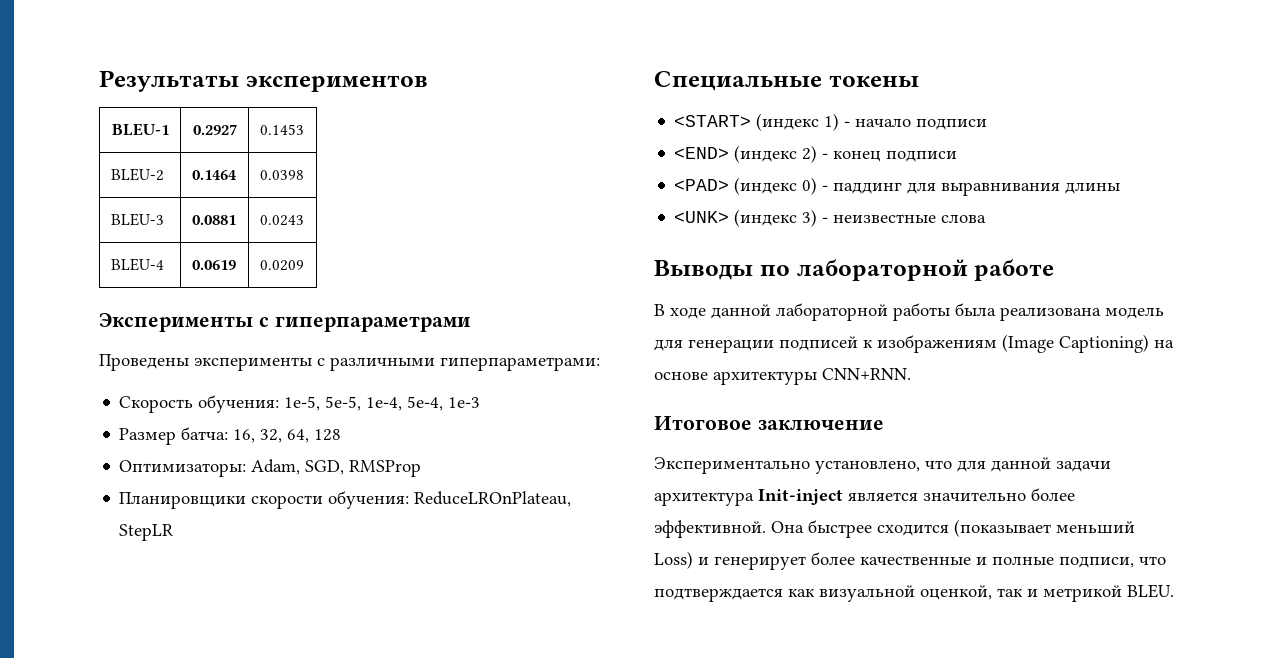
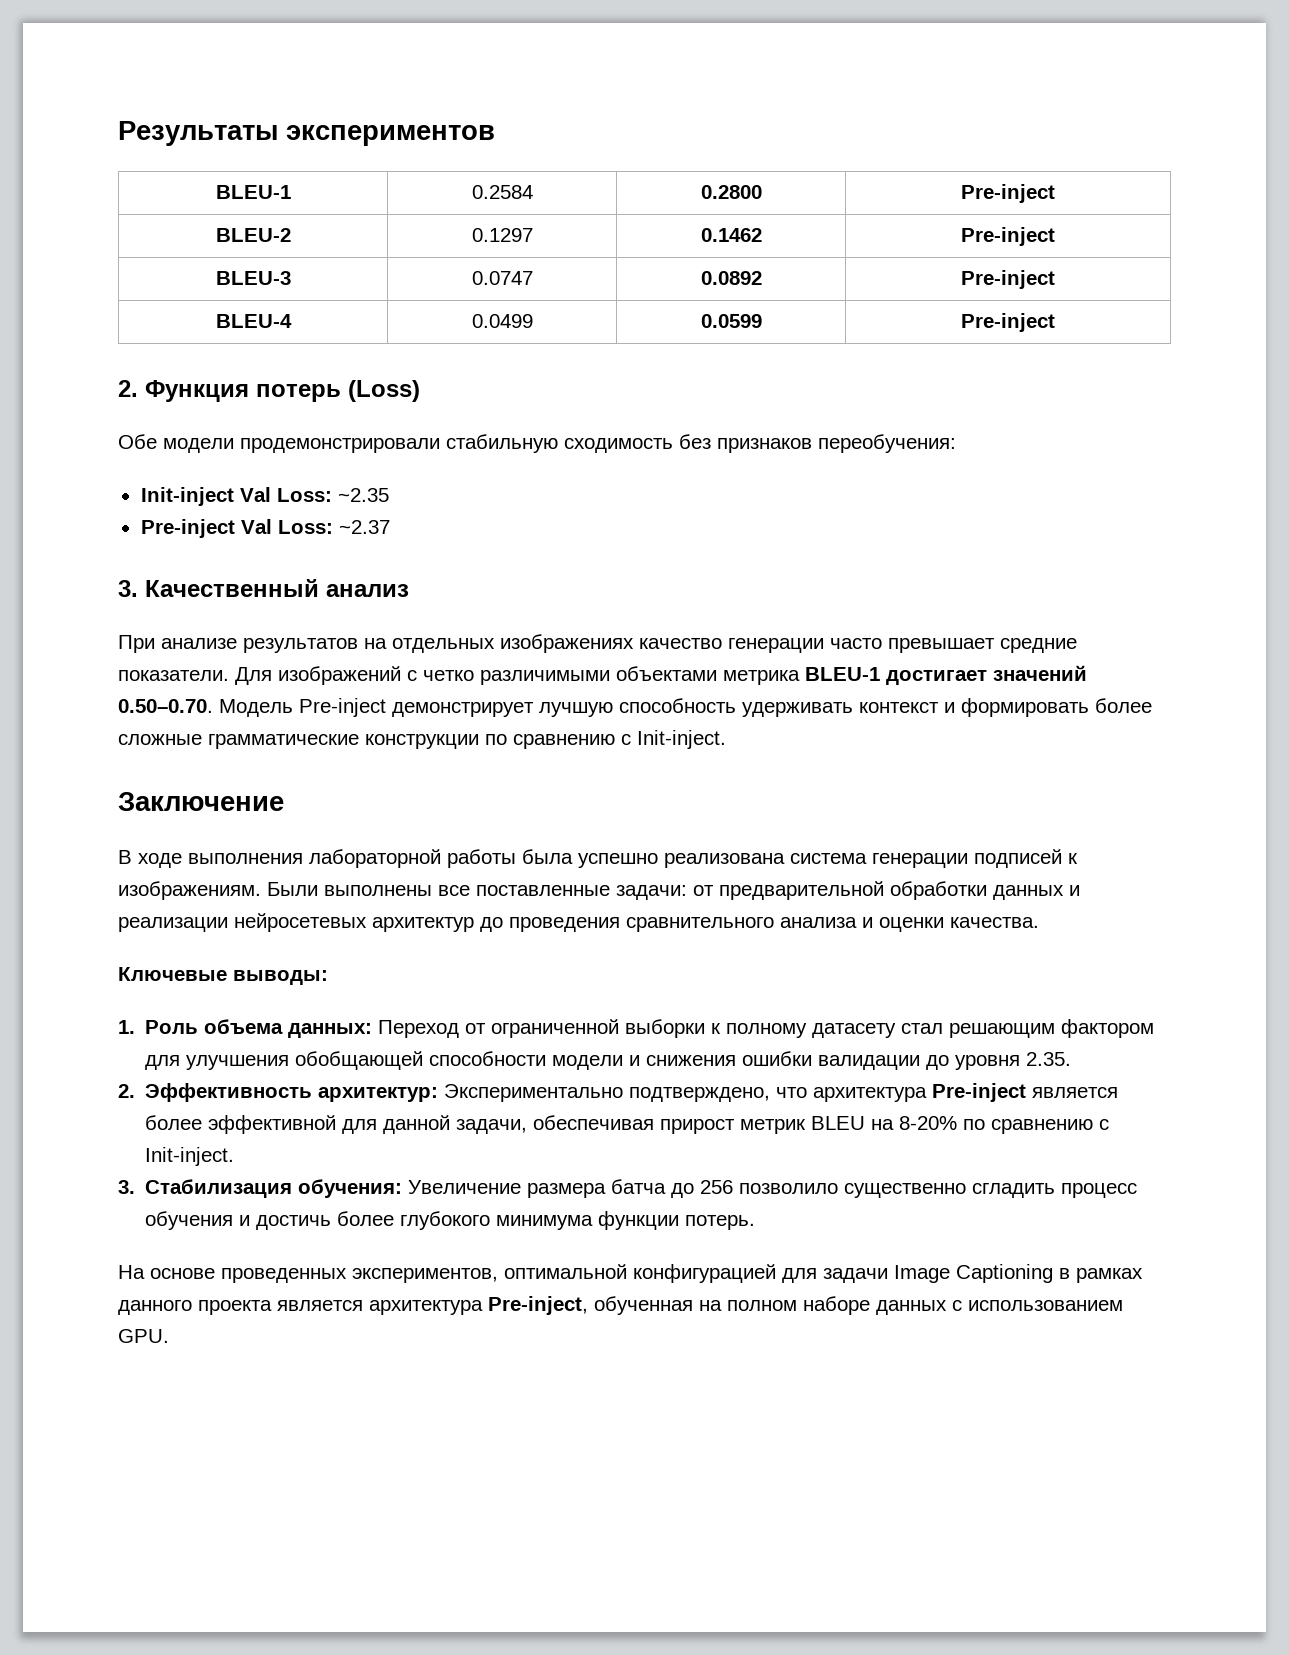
- BLEU-1 | 0.2927 | 0.1453
- BLEU-2 | 0.1464 | 0.0398
- BLEU-3 | 0.0881 | 0.0243
- BLEU-4 | 0.0619 | 0.0209
- Эксперименты с гиперпараметрами
- Проведены эксперименты с различными гиперпараметрами:
- Скорость обучения: 1e-5, 5e-5, 1e-4, 5e-4, 1e-3
- Размер батча: 16, 32, 64, 128
- Оптимизаторы: Adam, SGD, RMSProp
- Планировщики скорости обучения: ReduceLROnPlateau, StepLR
- Специальные токены
- <START> (индекс 1) - начало подписи
- <END> (индекс 2) - конец подписи
- <PAD> (индекс 0) - паддинг для выравнивания длины
- <UNK> (индекс 3) - неизвестные слова
- Выводы по лабораторной работе
+ BLEU-1 | 0.2584 | 0.2800 | Pre-inject
+ BLEU-2 | 0.1297 | 0.1462 | Pre-inject
+ BLEU-3 | 0.0747 | 0.0892 | Pre-inject
+ BLEU-4 | 0.0499 | 0.0599 | Pre-inject
+ 2. Функция потерь (Loss)
+ Обе модели продемонстрировали стабильную сходимость без признаков переобучения:
+ Init-inject Val Loss: ~2.35
+ Pre-inject Val Loss: ~2.37
+ 3. Качественный анализ
+ При анализе результатов на отдельных изображениях качество генерации часто превышает средние показатели. Для изображений с четко различимыми объектами метрика BLEU-1 достигает значений 0.50–0.70. Модель Pre-inject демонстрирует лучшую способность удерживать контекст и формировать более сложные грамматические конструкции по сравнению с Init-inject.
+ Заключение
- В ходе данной лабораторной работы была реализована модель для генерации подписей к изображениям (Image Captioning) на основе архитектуры CNN+RNN.
- Итоговое заключение
- Экспериментально установлено, что для данной задачи архитектура Init-inject является значительно более эффективной. Она быстрее сходится (показывает меньший Loss) и генерирует более качественные и полные подписи, что подтверждается как визуальной оценкой, так и метрикой BLEU.
+ В ходе выполнения лабораторной работы была успешно реализована система генерации подписей к изображениям. Были выполнены все поставленные задачи: от предварительной обработки данных и реализации нейросетевых архитектур до проведения сравнительного анализа и оценки качества.
+ Ключевые выводы:
+ 1. Роль объема данных: Переход от ограниченной выборки к полному датасету стал решающим фактором для улучшения обобщающей способности модели и снижения ошибки валидации до уровня 2.35.
+ 2. Эффективность архитектур: Экспериментально подтверждено, что архитектура Pre-inject является более эффективной для данной задачи, обеспечивая прирост метрик BLEU на 8-20% по сравнению с Init-inject.
+ 3. Стабилизация обучения: Увеличение размера батча до 256 позволило существенно сгладить процесс обучения и достичь более глубокого минимума функции потерь.
+ На основе проведенных экспериментов, оптимальной конфигурацией для задачи Image Captioning в рамках данного проекта является архитектура Pre-inject, обученная на полном наборе данных с использованием GPU.

